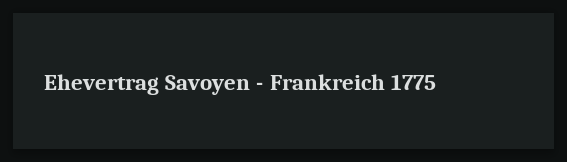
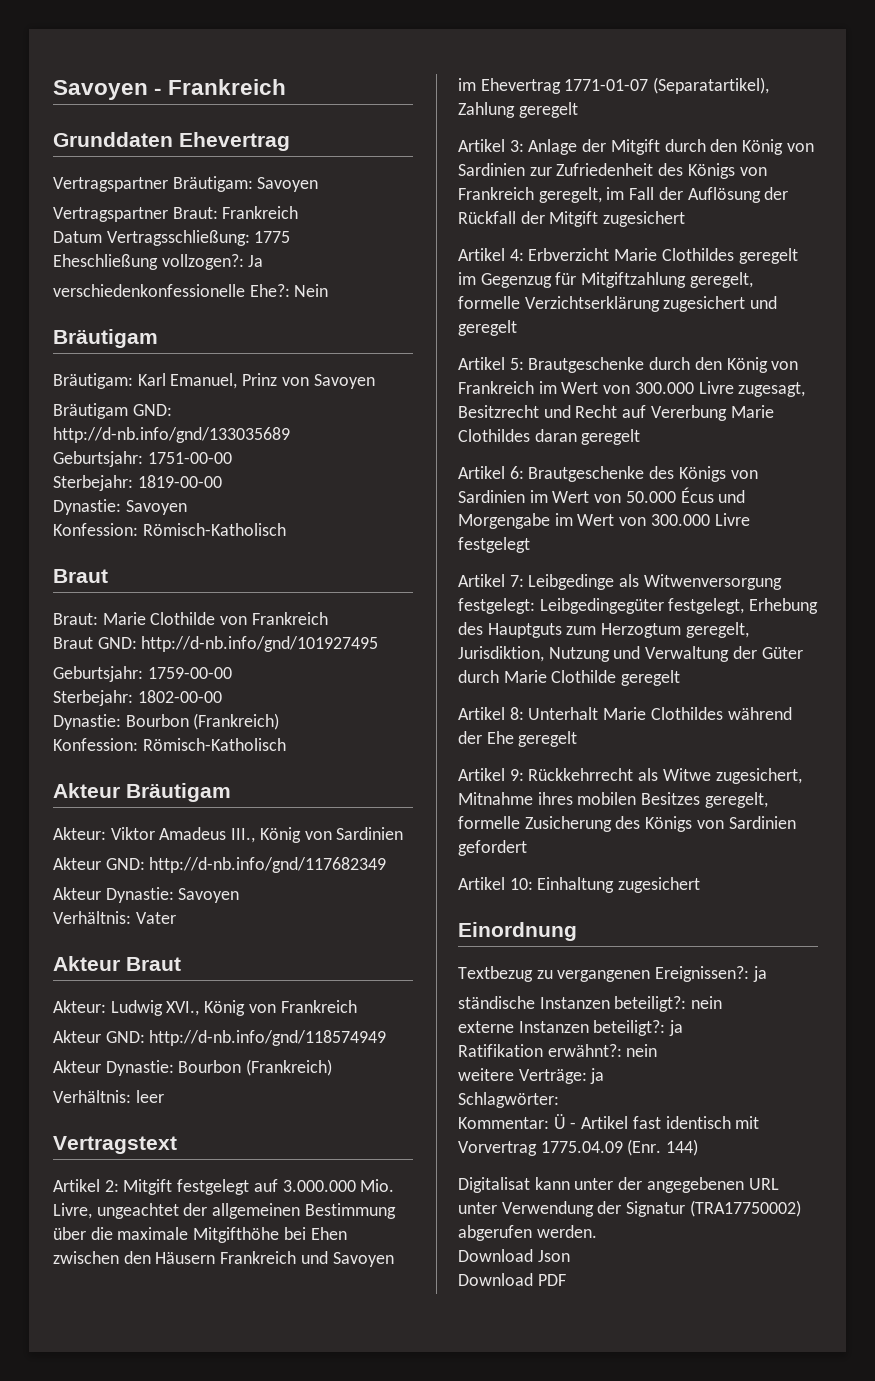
- Ehevertrag Savoyen - Frankreich 1775
+ Savoyen - Frankreich
+ Grunddaten Ehevertrag
+ Vertragspartner Bräutigam: Savoyen
+ Vertragspartner Braut: Frankreich
+ Datum Vertragsschließung: 1775
+ Eheschließung vollzogen?: Ja
+ verschiedenkonfessionelle Ehe?: Nein
+ Bräutigam
+ Bräutigam: Karl Emanuel, Prinz von Savoyen
+ Bräutigam GND: http://d-nb.info/gnd/133035689
+ Geburtsjahr: 1751-00-00
+ Sterbejahr: 1819-00-00
+ Dynastie: Savoyen
+ Konfession: Römisch-Katholisch
+ Braut
+ Braut: Marie Clothilde von Frankreich
+ Braut GND: http://d-nb.info/gnd/101927495
+ Geburtsjahr: 1759-00-00
+ Sterbejahr: 1802-00-00
+ Dynastie: Bourbon (Frankreich)
+ Konfession: Römisch-Katholisch
+ Akteur Bräutigam
+ Akteur: Viktor Amadeus III., König von Sardinien
+ Akteur GND: http://d-nb.info/gnd/117682349
+ Akteur Dynastie: Savoyen
+ Verhältnis: Vater
+ Akteur Braut
+ Akteur: Ludwig XVI., König von Frankreich
+ Akteur GND: http://d-nb.info/gnd/118574949
+ Akteur Dynastie: Bourbon (Frankreich)
+ Verhältnis: leer
+ Vertragstext
+ Artikel 2: Mitgift festgelegt auf 3.000.000 Mio. Livre, ungeachtet der allgemeinen Bestimmung über die maximale Mitgifthöhe bei Ehen zwischen den Häusern Frankreich und Savoyen im Ehevertrag 1771-01-07 (Separatartikel), Zahlung geregelt
+ Artikel 3: Anlage der Mitgift durch den König von Sardinien zur Zufriedenheit des Königs von Frankreich geregelt, im Fall der Auflösung der Rückfall der Mitgift zugesichert
+ Artikel 4: Erbverzicht Marie Clothildes geregelt im Gegenzug für Mitgiftzahlung geregelt, formelle Verzichtserklärung zugesichert und geregelt
+ Artikel 5: Brautgeschenke durch den König von Frankreich im Wert von 300.000 Livre zugesagt, Besitzrecht und Recht auf Vererbung Marie Clothildes daran geregelt
+ Artikel 6: Brautgeschenke des Königs von Sardinien im Wert von 50.000 Écus und Morgengabe im Wert von 300.000 Livre festgelegt
+ Artikel 7: Leibgedinge als Witwenversorgung festgelegt: Leibgedingegüter festgelegt, Erhebung des Hauptguts zum Herzogtum geregelt, Jurisdiktion, Nutzung und Verwaltung der Güter durch Marie Clothilde geregelt
+ Artikel 8: Unterhalt Marie Clothildes während der Ehe geregelt
+ Artikel 9: Rückkehrrecht als Witwe zugesichert, Mitnahme ihres mobilen Besitzes geregelt, formelle Zusicherung des Königs von Sardinien gefordert
+ Artikel 10: Einhaltung zugesichert
+ Einordnung
+ Textbezug zu vergangenen Ereignissen?: ja
+ ständische Instanzen beteiligt?: nein
+ externe Instanzen beteiligt?: ja
+ Ratifikation erwähnt?: nein
+ weitere Verträge: ja
+ Schlagwörter:
+ Kommentar: Ü - Artikel fast identisch mit Vorvertrag 1775.04.09 (Enr. 144)
+ Digitalisat kann unter der angegebenen URL unter Verwendung der Signatur (TRA17750002) abgerufen werden.
+ Download Json
+ Download PDF

